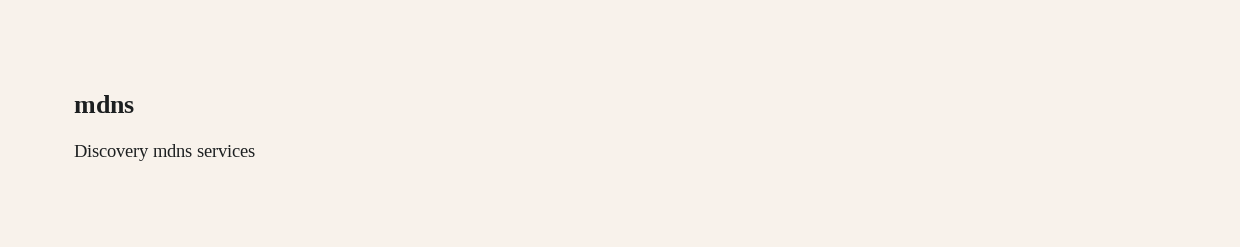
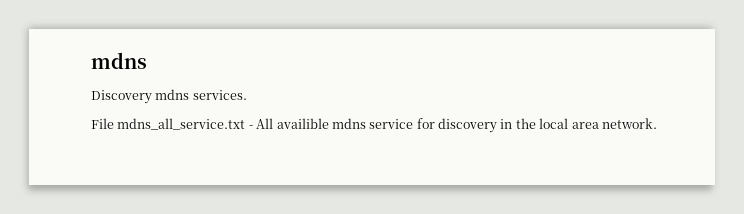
- Discovery mdns services
+ Discovery mdns services.
+ File mdns_all_service.txt - All availible mdns service for discovery in the local area network.

